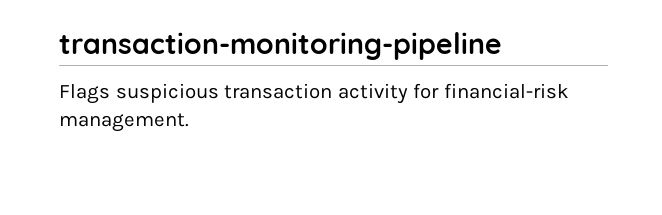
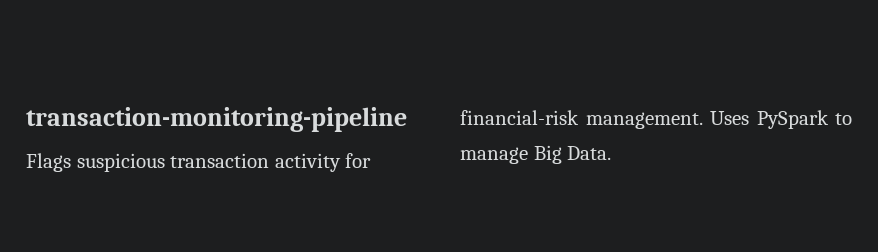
+ Uses PySpark to manage Big Data.

